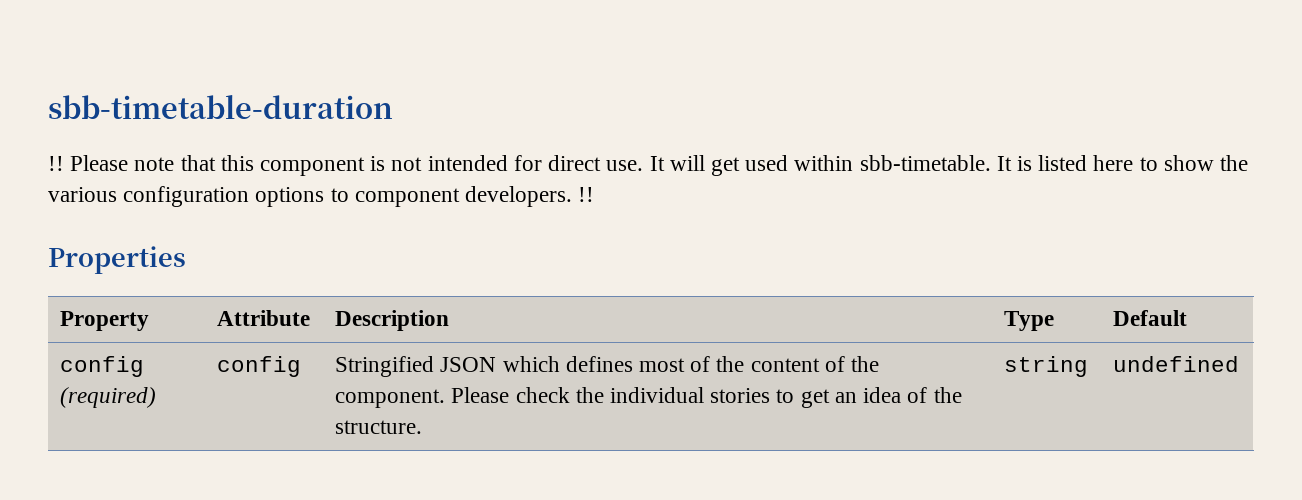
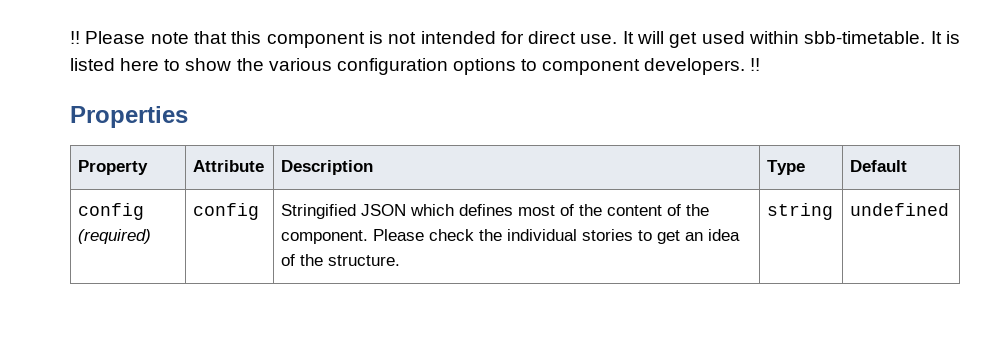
- sbb-timetable-duration

